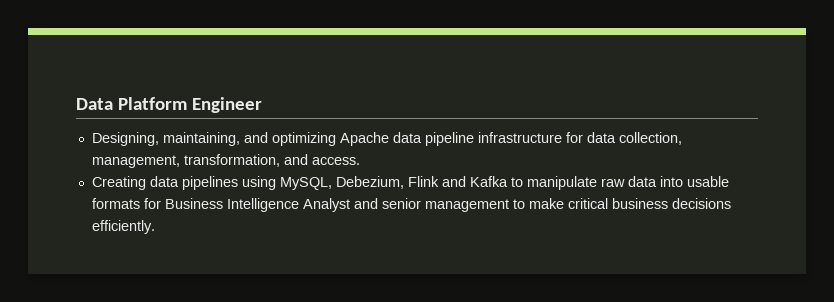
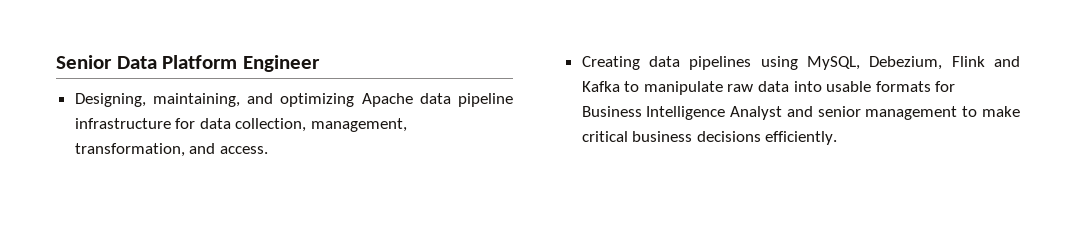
- Data Platform Engineer
+ Senior Data Platform Engineer

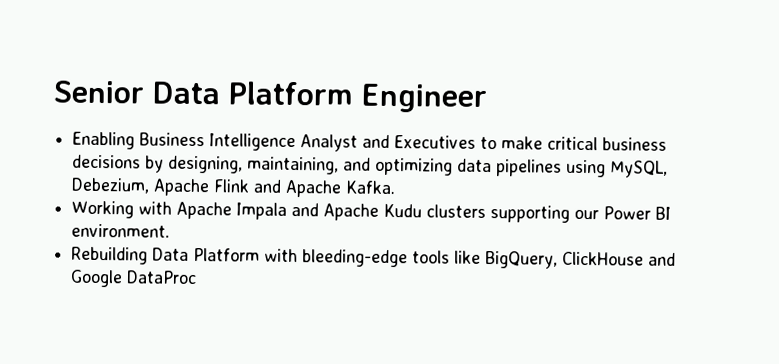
- Designing, maintaining, and optimizing Apache data pipeline infrastructure for data collection, management, transformation, and access.
- Creating data pipelines using MySQL, Debezium, Flink and Kafka to manipulate raw data into usable formats for Business Intelligence Analyst and senior management to make critical business decisions efficiently.
+ Enabling Business Intelligence Analyst and Executives to make critical business decisions by designing, maintaining, and optimizing data pipelines using MySQL, Debezium, Apache Flink and Apache Kafka.
+ Working with Apache Impala and Apache Kudu clusters supporting our Power BI environment.
+ Rebuilding Data Platform with bleeding-edge tools like BigQuery, ClickHouse and Google DataProc

